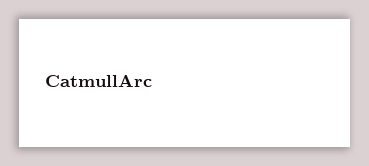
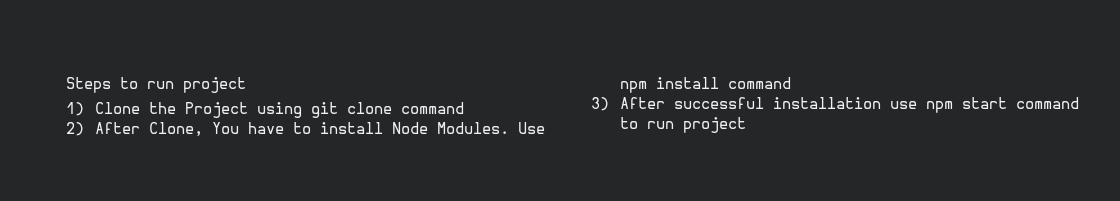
- CatmullArc
+ Steps to run project
+ 1) Clone the Project using git clone command
+ 2) After Clone, You have to install Node Modules. Use npm install command
+ 3) After successful installation use npm start command to run project

